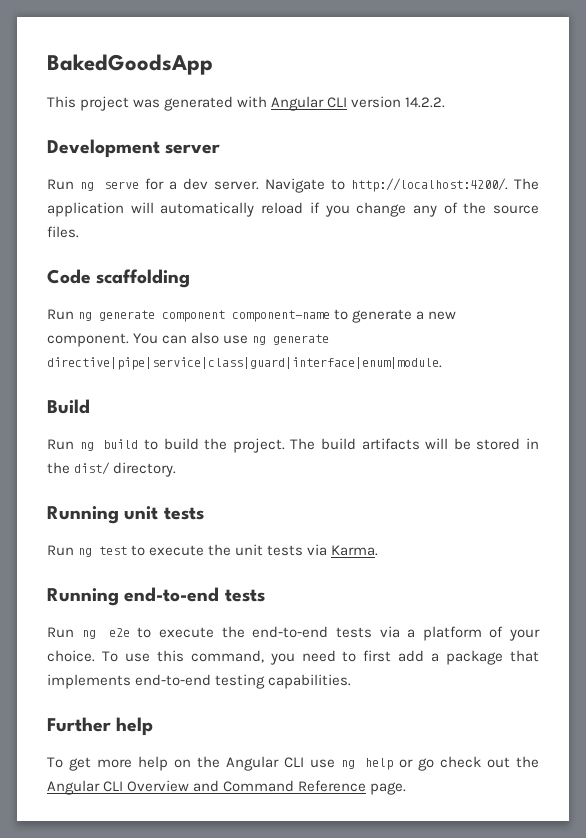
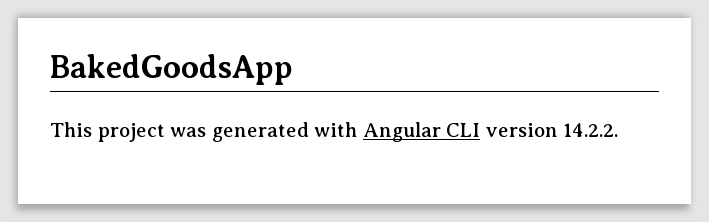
- Development server
- Run ng serve for a dev server. Navigate to http://localhost:4200/. The application will automatically reload if you change any of the source files.
- Code scaffolding
- Run ng generate component component-name to generate a new component. You can also use ng generate directive|pipe|service|class|guard|interface|enum|module.
- Build
- Run ng build to build the project. The build artifacts will be stored in the dist/ directory.
- Running unit tests
- Run ng test to execute the unit tests via Karma.
- Running end-to-end tests
- Run ng e2e to execute the end-to-end tests via a platform of your choice. To use this command, you need to first add a package that implements end-to-end testing capabilities.
- Further help
- To get more help on the Angular CLI use ng help or go check out the Angular CLI Overview and Command Reference page.

